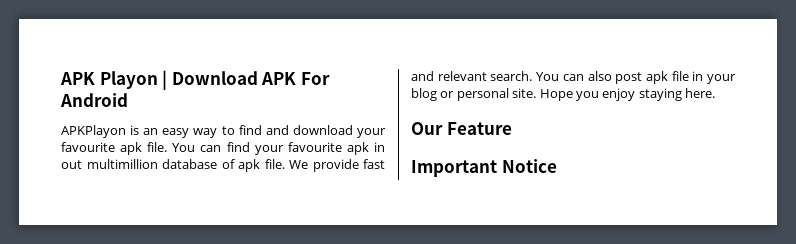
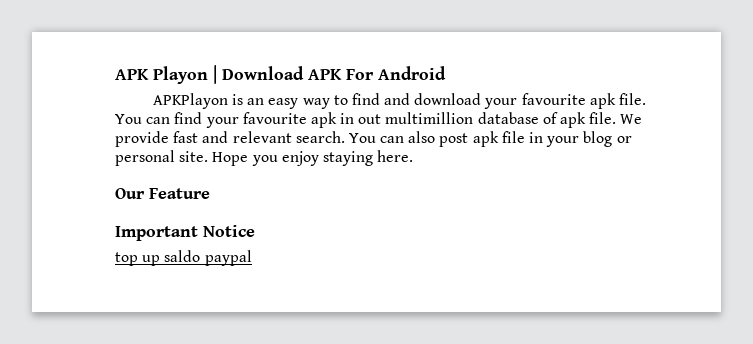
+ top up saldo paypal

